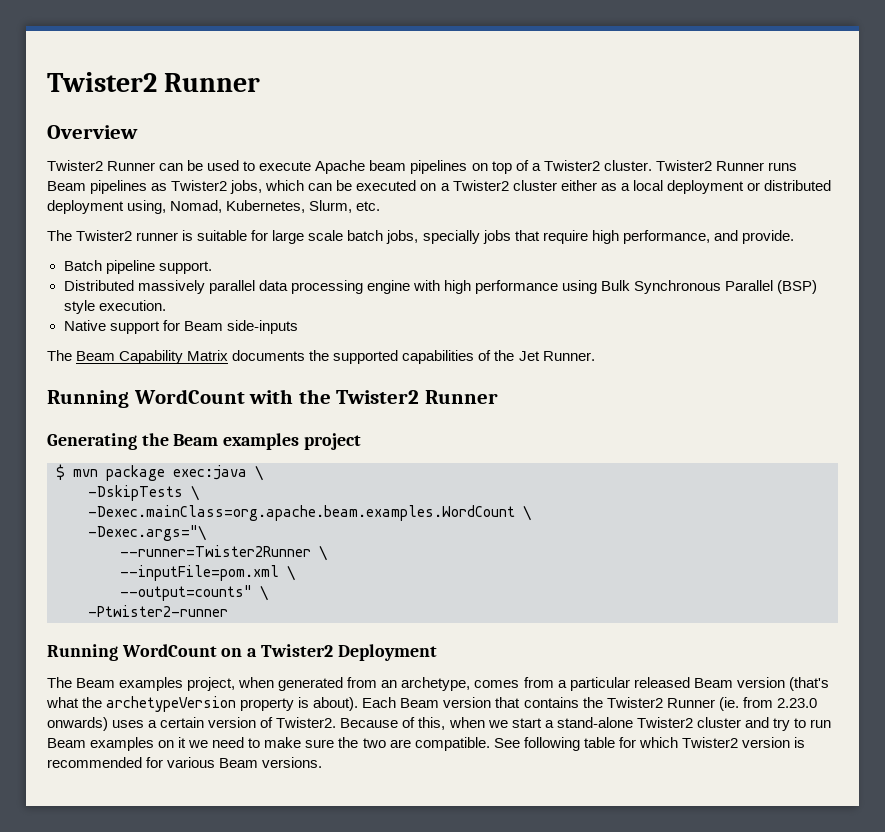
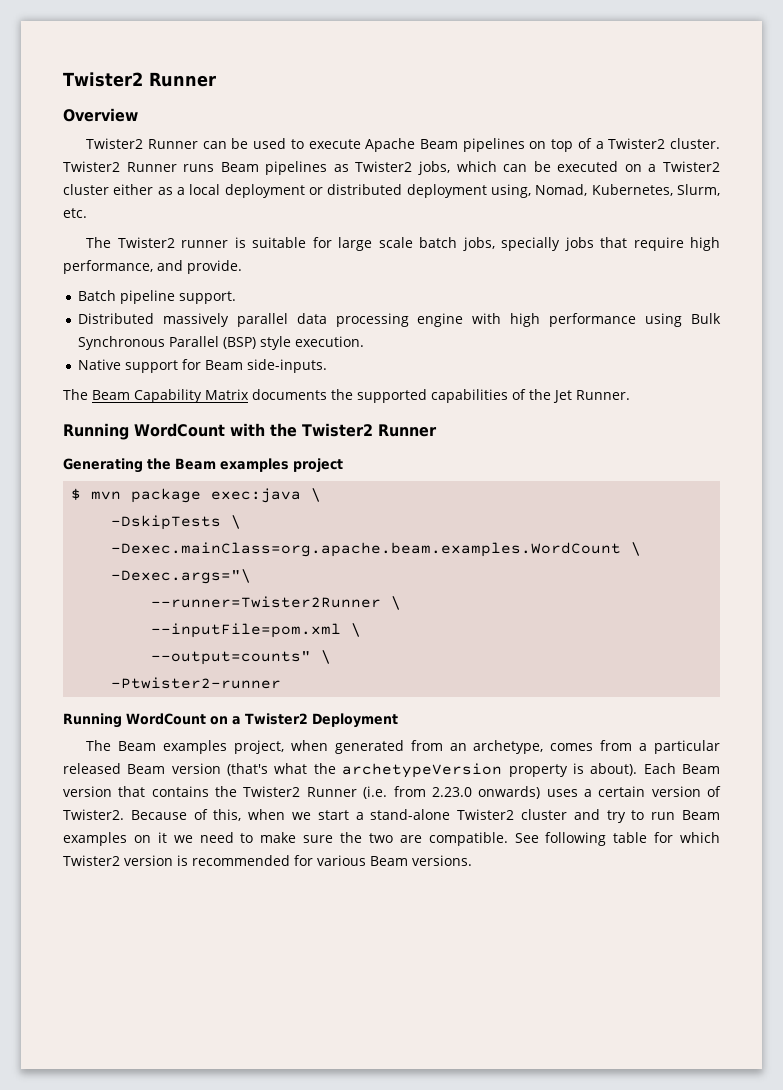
- Twister2 Runner can be used to execute Apache beam pipelines on top of a Twister2 cluster.
+ Twister2 Runner can be used to execute Apache Beam pipelines on top of a Twister2 cluster.
- Native support for Beam side-inputs
+ Native support for Beam side-inputs.
- Each Beam version that contains the Twister2 Runner (ie. from 2.23.0 onwards) uses a certain version of Twister2.
+ Each Beam version that contains the Twister2 Runner (i.e. from 2.23.0 onwards) uses a certain version of Twister2.

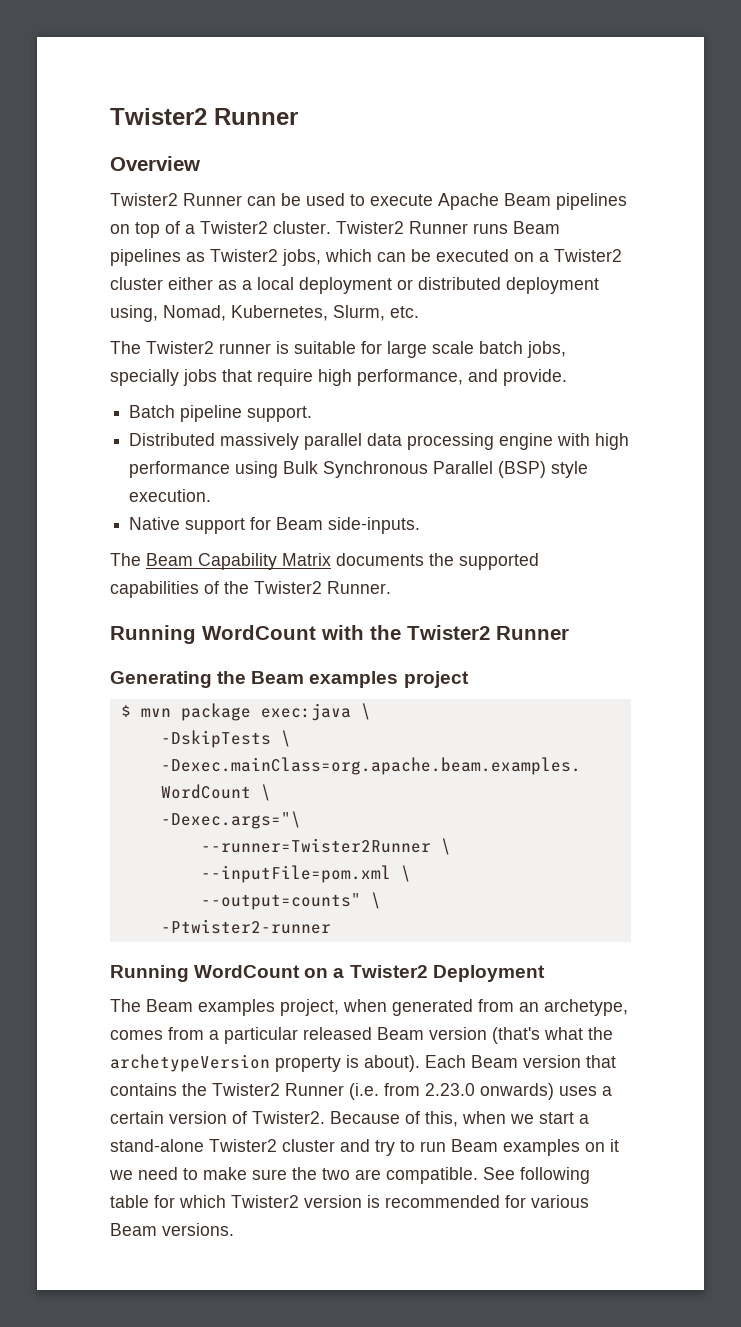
- The Beam Capability Matrix documents the supported capabilities of the Jet Runner.
+ The Beam Capability Matrix documents the supported capabilities of the Twister2 Runner.

